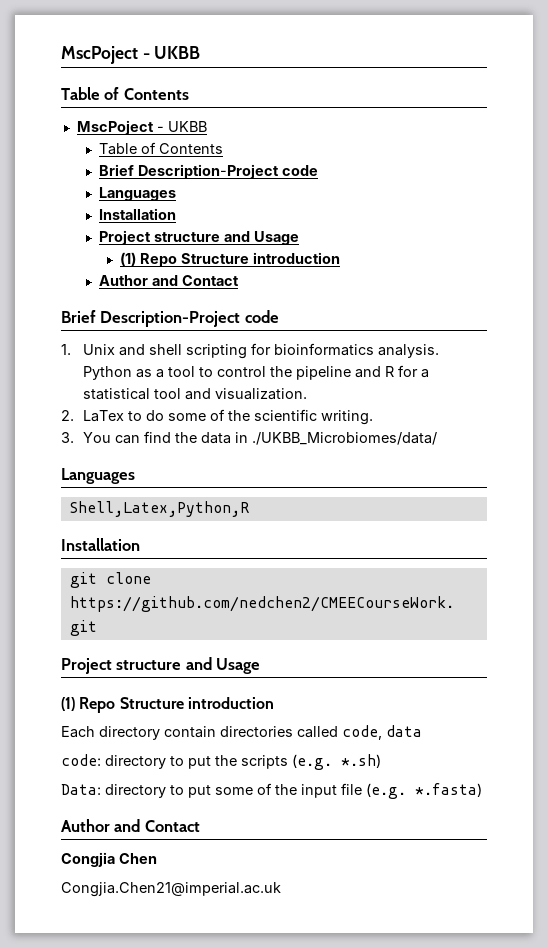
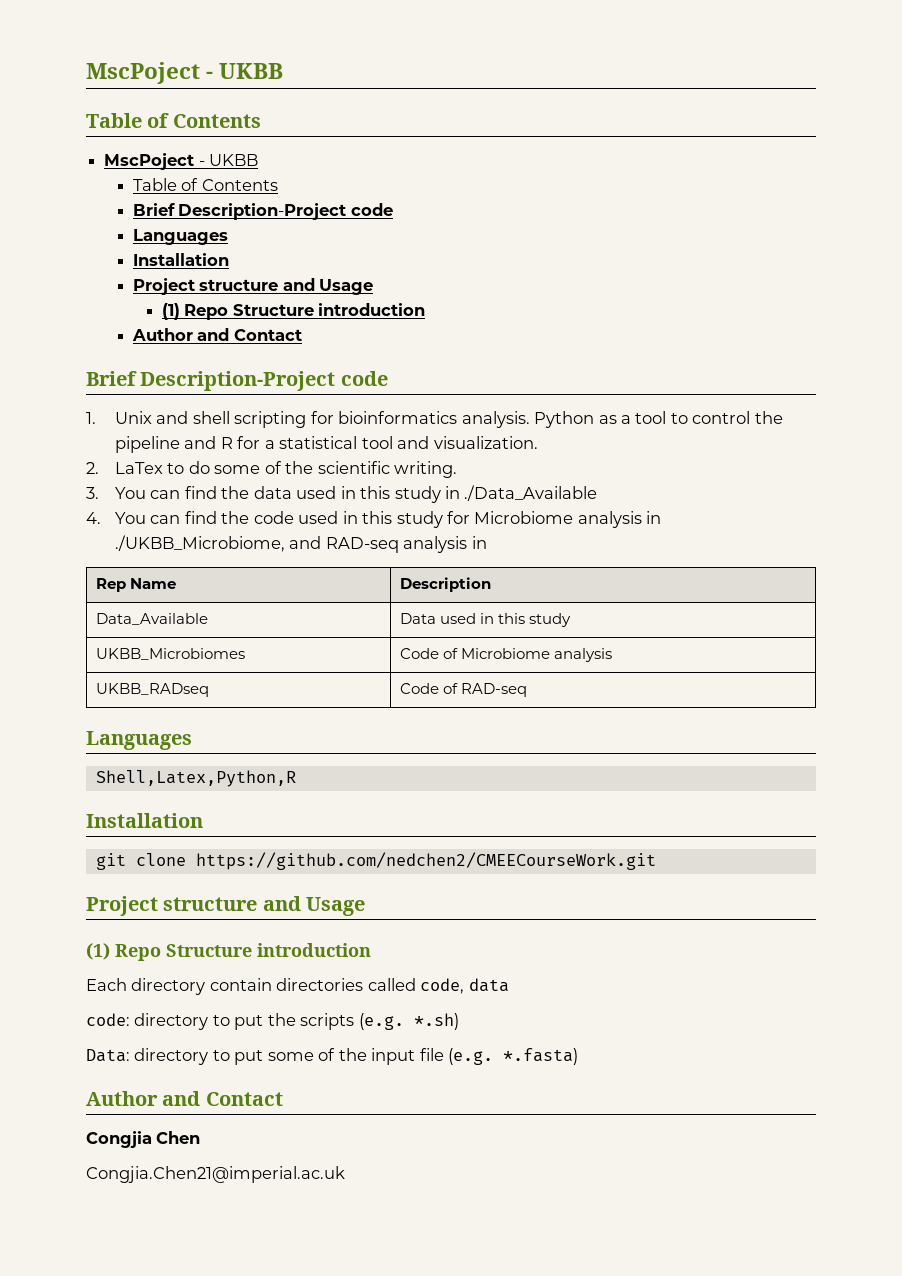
- 3. You can find the data in ./UKBB_Microbiomes/data/
+ 3. You can find the data used in this study in ./Data_Available
+ 4. You can find the code used in this study for Microbiome analysis in ./UKBB_Microbiome, and RAD-seq analysis in
+ Rep Name | Description
+ Data_Available | Data used in this study
+ UKBB_Microbiomes | Code of Microbiome analysis
+ UKBB_RADseq | Code of RAD-seq

